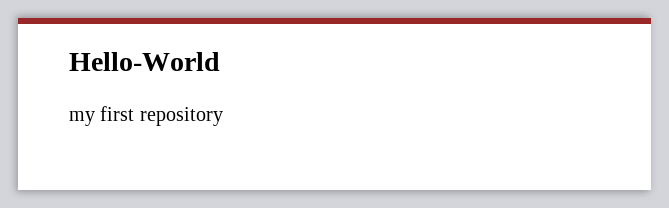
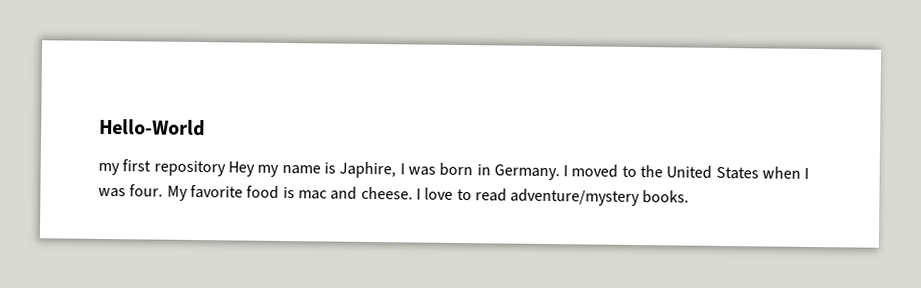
- my first repository
+ my first repository Hey my name is Japhire, I was born in Germany. I moved to the United States when I was four. My favorite food is mac and cheese. I love to read adventure/mystery books.

